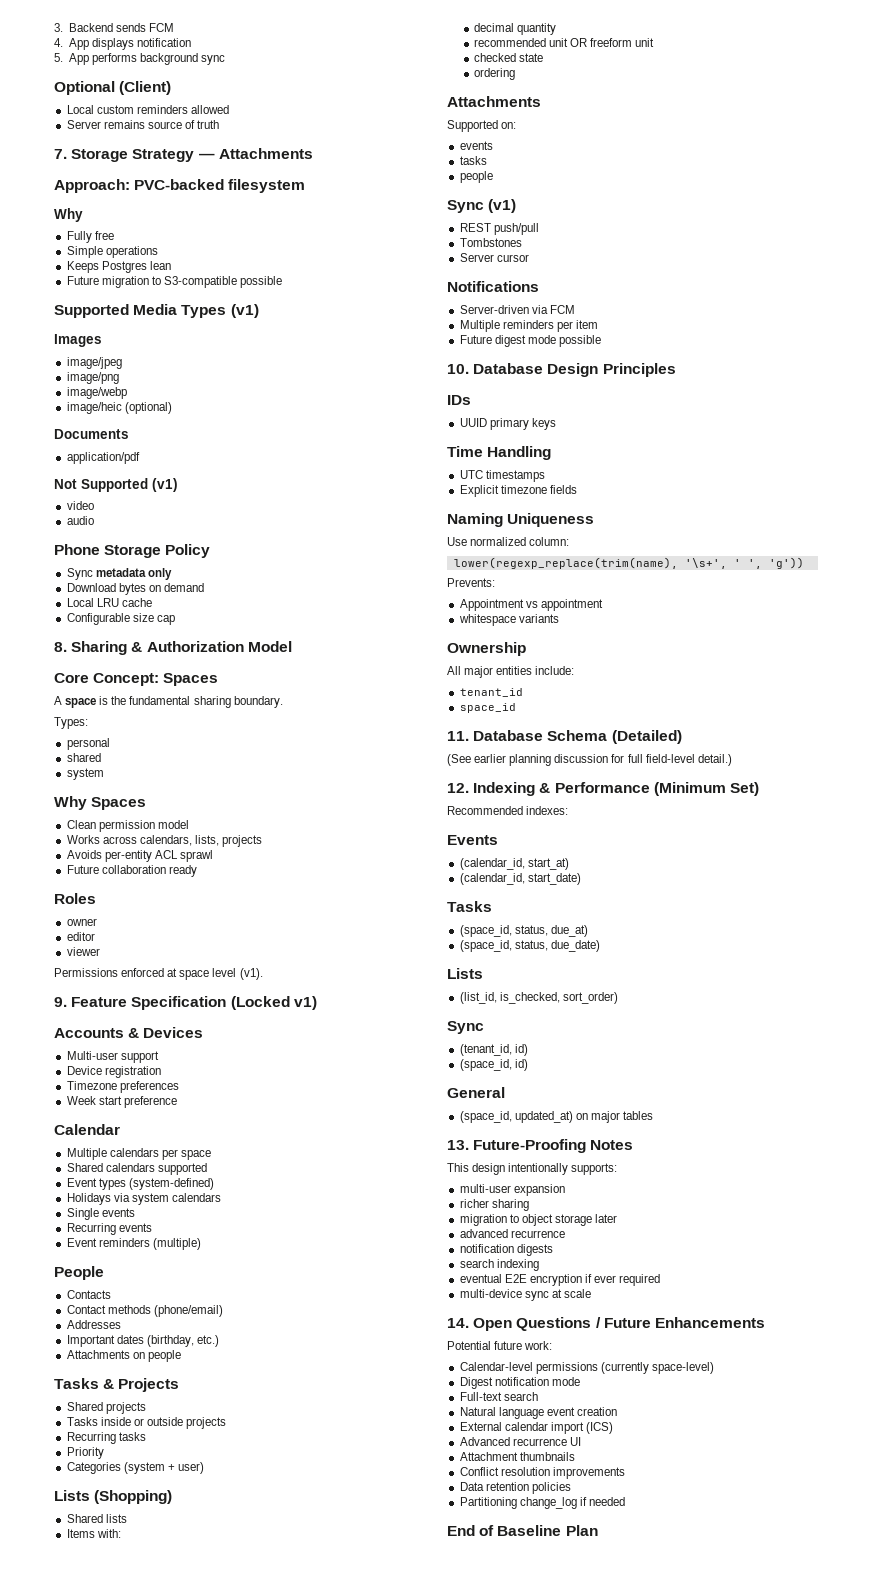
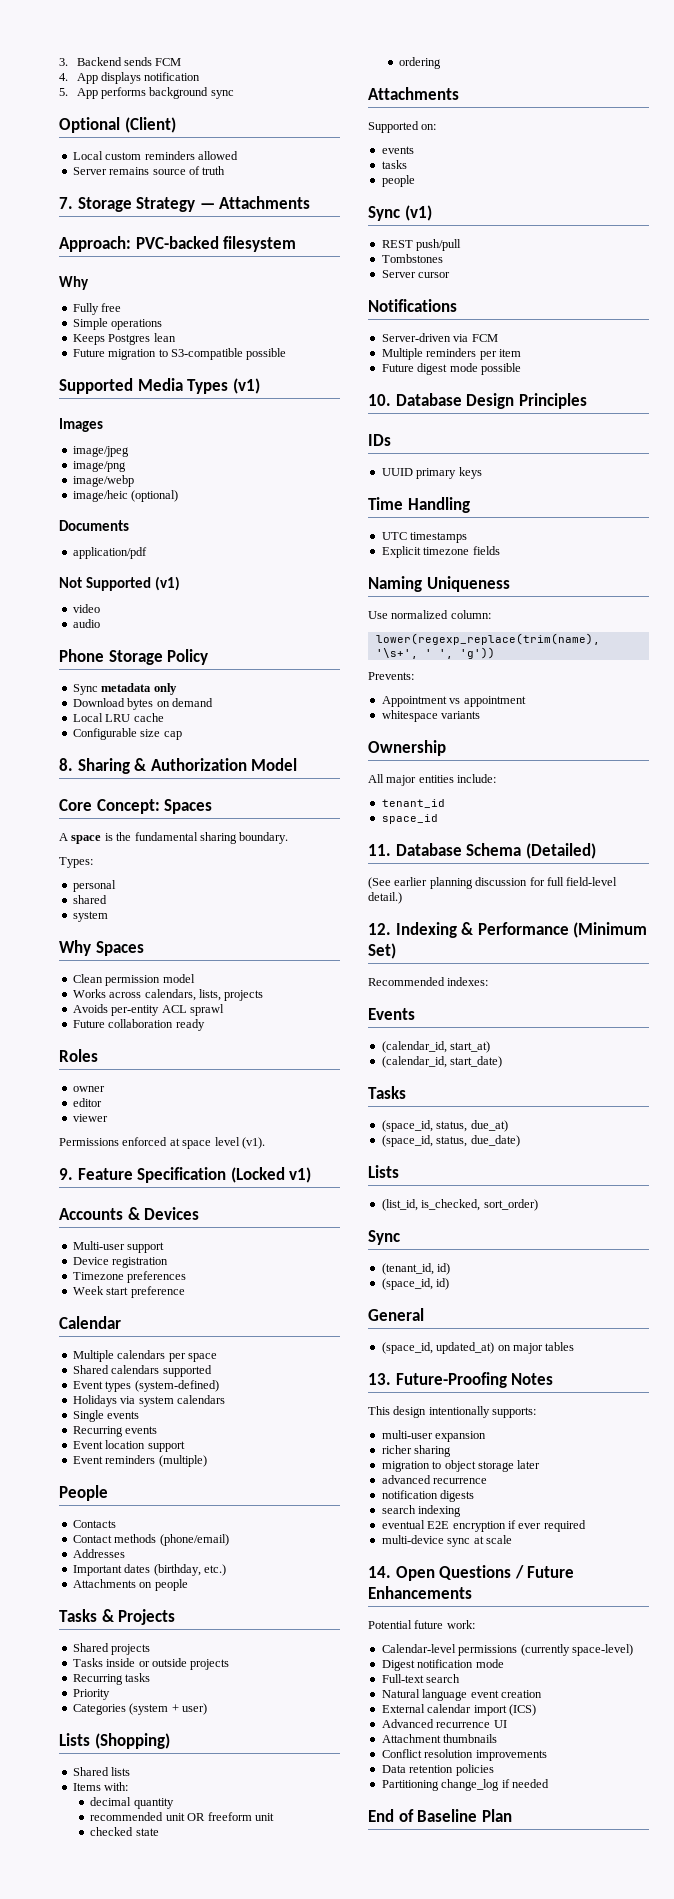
+ Event location support

